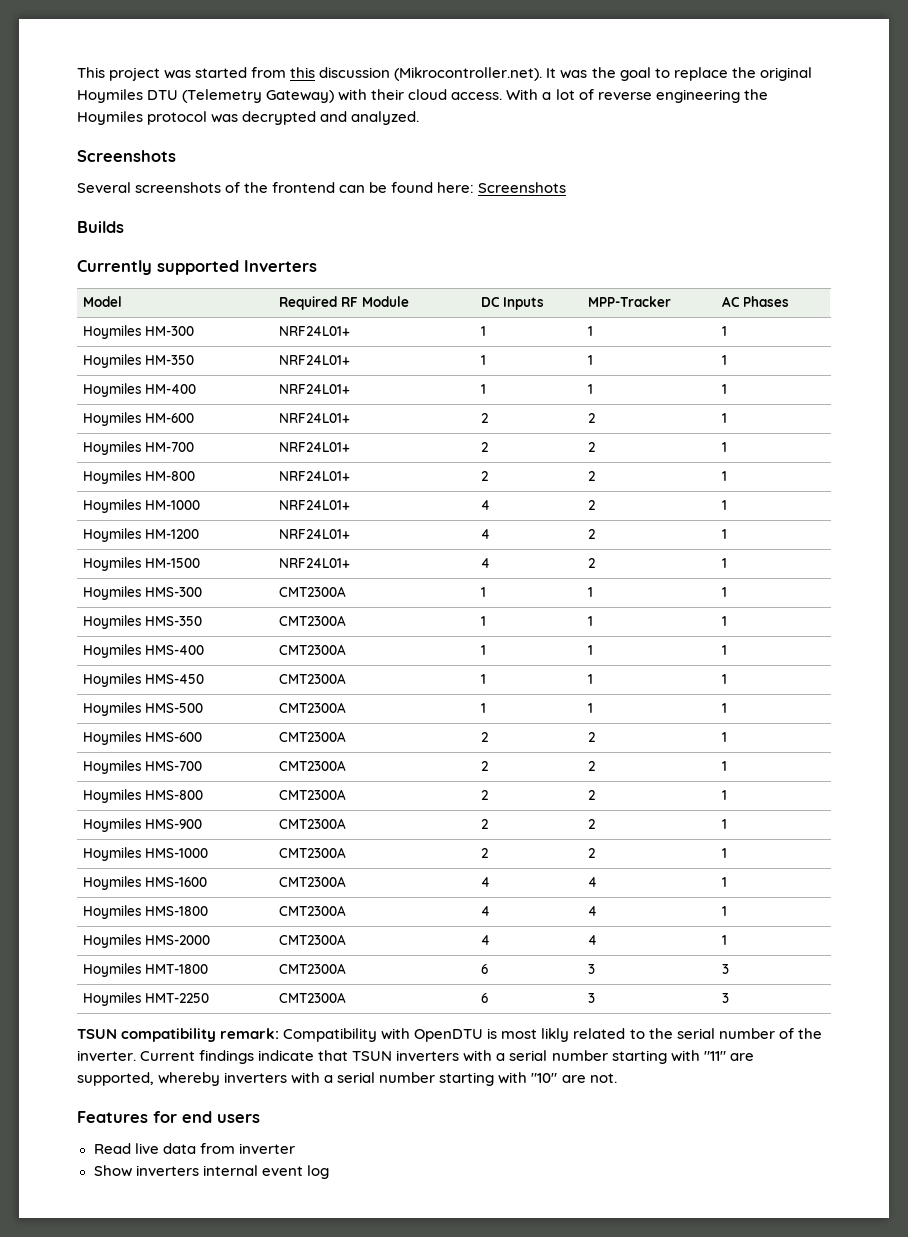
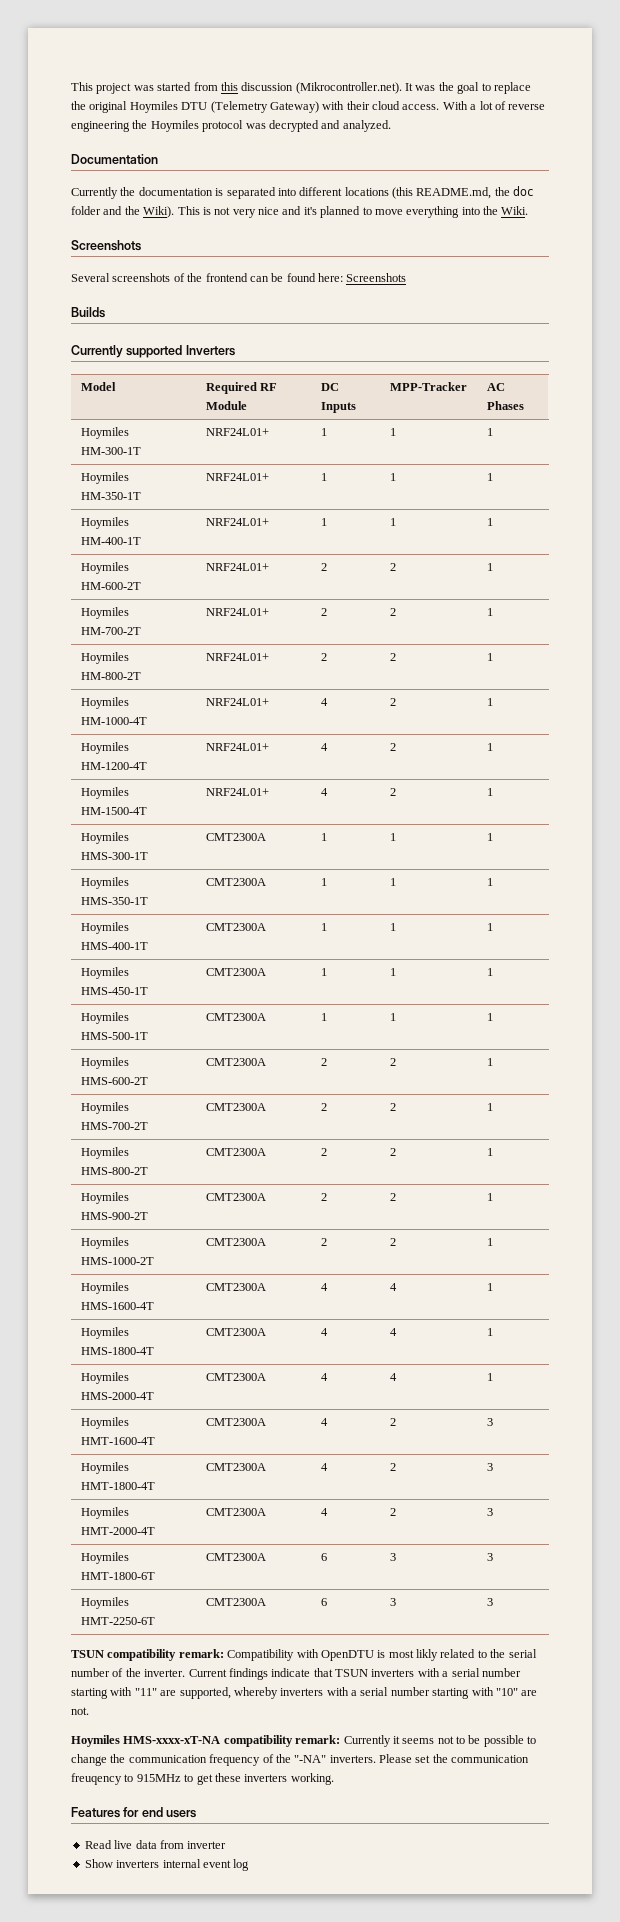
+ Documentation
+ Currently the documentation is separated into different locations (this README.md, the doc folder and the Wiki). This is not very nice and it's planned to move everything into the Wiki.
- Hoymiles HM-300 | NRF24L01+ | 1 | 1 | 1
- Hoymiles HM-350 | NRF24L01+ | 1 | 1 | 1
- Hoymiles HM-400 | NRF24L01+ | 1 | 1 | 1
- Hoymiles HM-600 | NRF24L01+ | 2 | 2 | 1
- Hoymiles HM-700 | NRF24L01+ | 2 | 2 | 1
- Hoymiles HM-800 | NRF24L01+ | 2 | 2 | 1
- Hoymiles HM-1000 | NRF24L01+ | 4 | 2 | 1
- Hoymiles HM-1200 | NRF24L01+ | 4 | 2 | 1
- Hoymiles HM-1500 | NRF24L01+ | 4 | 2 | 1
- Hoymiles HMS-300 | CMT2300A | 1 | 1 | 1
- Hoymiles HMS-350 | CMT2300A | 1 | 1 | 1
- Hoymiles HMS-400 | CMT2300A | 1 | 1 | 1
- Hoymiles HMS-450 | CMT2300A | 1 | 1 | 1
- Hoymiles HMS-500 | CMT2300A | 1 | 1 | 1
- Hoymiles HMS-600 | CMT2300A | 2 | 2 | 1
- Hoymiles HMS-700 | CMT2300A | 2 | 2 | 1
- Hoymiles HMS-800 | CMT2300A | 2 | 2 | 1
- Hoymiles HMS-900 | CMT2300A | 2 | 2 | 1
- Hoymiles HMS-1000 | CMT2300A | 2 | 2 | 1
- Hoymiles HMS-1600 | CMT2300A | 4 | 4 | 1
- Hoymiles HMS-1800 | CMT2300A | 4 | 4 | 1
- Hoymiles HMS-2000 | CMT2300A | 4 | 4 | 1
- Hoymiles HMT-1800 | CMT2300A | 6 | 3 | 3
+ Hoymiles HM-300-1T | NRF24L01+ | 1 | 1 | 1
+ Hoymiles HM-350-1T | NRF24L01+ | 1 | 1 | 1
+ Hoymiles HM-400-1T | NRF24L01+ | 1 | 1 | 1
+ Hoymiles HM-600-2T | NRF24L01+ | 2 | 2 | 1
+ Hoymiles HM-700-2T | NRF24L01+ | 2 | 2 | 1
+ Hoymiles HM-800-2T | NRF24L01+ | 2 | 2 | 1
+ Hoymiles HM-1000-4T | NRF24L01+ | 4 | 2 | 1
+ Hoymiles HM-1200-4T | NRF24L01+ | 4 | 2 | 1
+ Hoymiles HM-1500-4T | NRF24L01+ | 4 | 2 | 1
+ Hoymiles HMS-300-1T | CMT2300A | 1 | 1 | 1
+ Hoymiles HMS-350-1T | CMT2300A | 1 | 1 | 1
+ Hoymiles HMS-400-1T | CMT2300A | 1 | 1 | 1
+ Hoymiles HMS-450-1T | CMT2300A | 1 | 1 | 1
+ Hoymiles HMS-500-1T | CMT2300A | 1 | 1 | 1
+ Hoymiles HMS-600-2T | CMT2300A | 2 | 2 | 1
+ Hoymiles HMS-700-2T | CMT2300A | 2 | 2 | 1
+ Hoymiles HMS-800-2T | CMT2300A | 2 | 2 | 1
+ Hoymiles HMS-900-2T | CMT2300A | 2 | 2 | 1
+ Hoymiles HMS-1000-2T | CMT2300A | 2 | 2 | 1
+ Hoymiles HMS-1600-4T | CMT2300A | 4 | 4 | 1
+ Hoymiles HMS-1800-4T | CMT2300A | 4 | 4 | 1
+ Hoymiles HMS-2000-4T | CMT2300A | 4 | 4 | 1
+ Hoymiles HMT-1600-4T | CMT2300A | 4 | 2 | 3
+ Hoymiles HMT-1800-4T | CMT2300A | 4 | 2 | 3
+ Hoymiles HMT-2000-4T | CMT2300A | 4 | 2 | 3
+ Hoymiles HMT-1800-6T | CMT2300A | 6 | 3 | 3
- Hoymiles HMT-2250 | CMT2300A | 6 | 3 | 3
+ Hoymiles HMT-2250-6T | CMT2300A | 6 | 3 | 3
+ Hoymiles HMS-xxxx-xT-NA compatibility remark: Currently it seems not to be possible to change the communication frequency of the "-NA" inverters. Please set the communication freuqency to 915MHz to get these inverters working.

